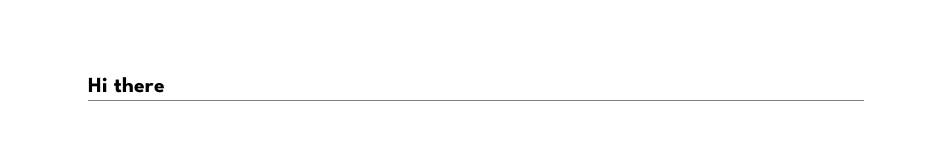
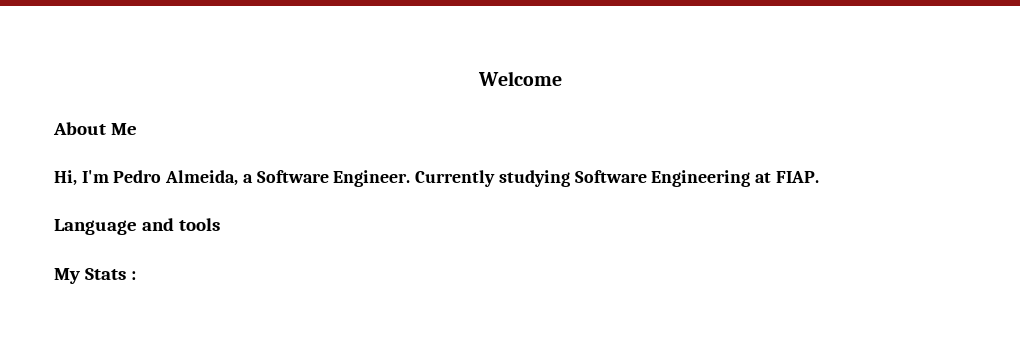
- Hi there
+ Welcome
+ About Me
+ Hi, I'm Pedro Almeida, a Software Engineer. Currently studying Software Engineering at FIAP.
+ Language and tools
+ My Stats :

